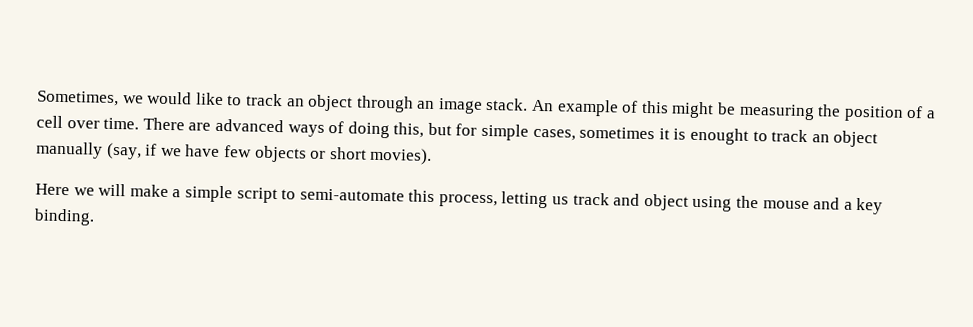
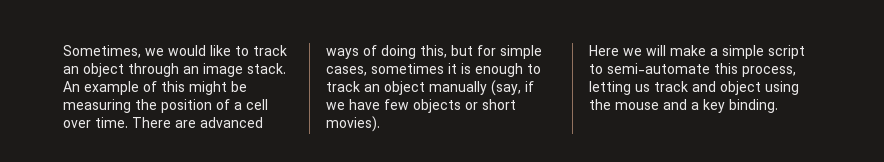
- There are advanced ways of doing this, but for simple cases, sometimes it is enought to track an object manually (say, if we have few objects or short movies).
+ There are advanced ways of doing this, but for simple cases, sometimes it is enough to track an object manually (say, if we have few objects or short movies).

